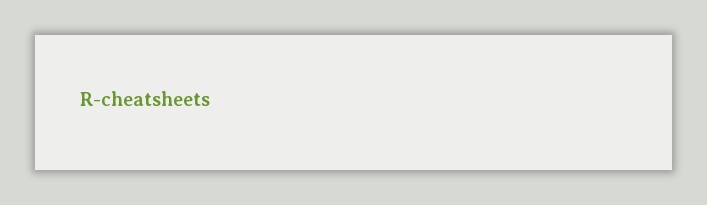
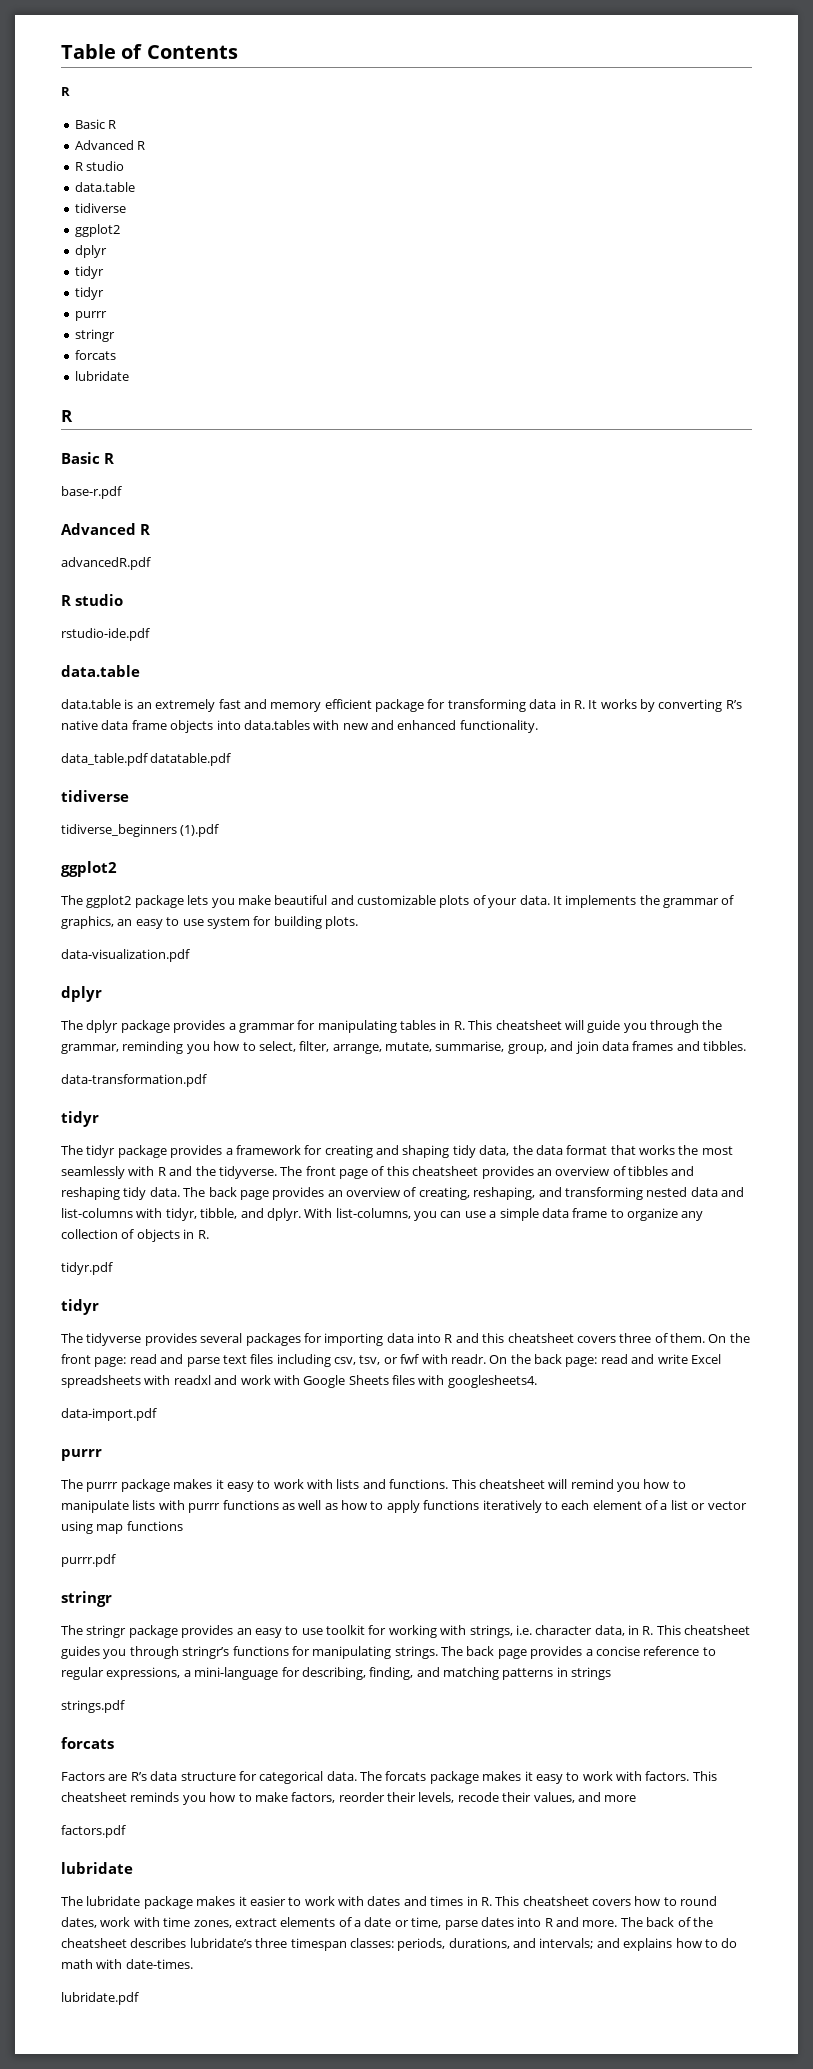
- R-cheatsheets
+ Table of Contents
+ R
+ Basic R
+ Advanced R
+ R studio
+ data.table
+ tidiverse
+ ggplot2
+ dplyr
+ tidyr
+ tidyr
+ purrr
+ stringr
+ forcats
+ lubridate
+ R
+ Basic R
+ base-r.pdf
+ Advanced R
+ advancedR.pdf
+ R studio
+ rstudio-ide.pdf
+ data.table
+ data.table is an extremely fast and memory efficient package for transforming data in R. It works by converting R’s native data frame objects into data.tables with new and enhanced functionality.
+ data_table.pdf datatable.pdf
+ tidiverse
+ tidiverse_beginners (1).pdf
+ ggplot2
+ The ggplot2 package lets you make beautiful and customizable plots of your data. It implements the grammar of graphics, an easy to use system for building plots.
+ data-visualization.pdf
+ dplyr
+ The dplyr package provides a grammar for manipulating tables in R. This cheatsheet will guide you through the grammar, reminding you how to select, filter, arrange, mutate, summarise, group, and join data frames and tibbles.
+ data-transformation.pdf
+ tidyr
+ The tidyr package provides a framework for creating and shaping tidy data, the data format that works the most seamlessly with R and the tidyverse. The front page of this cheatsheet provides an overview of tibbles and reshaping tidy data. The back page provides an overview of creating, reshaping, and transforming nested data and list-columns with tidyr, tibble, and dplyr. With list-columns, you can use a simple data frame to organize any collection of objects in R.
+ tidyr.pdf
+ tidyr
+ The tidyverse provides several packages for importing data into R and this cheatsheet covers three of them. On the front page: read and parse text files including csv, tsv, or fwf with readr. On the back page: read and write Excel spreadsheets with readxl and work with Google Sheets files with googlesheets4.
+ data-import.pdf
+ purrr
+ The purrr package makes it easy to work with lists and functions. This cheatsheet will remind you how to manipulate lists with purrr functions as well as how to apply functions iteratively to each element of a list or vector using map functions
+ purrr.pdf
+ stringr
+ The stringr package provides an easy to use toolkit for working with strings, i.e. character data, in R. This cheatsheet guides you through stringr’s functions for manipulating strings. The back page provides a concise reference to regular expressions, a mini-language for describing, finding, and matching patterns in strings
+ strings.pdf
+ forcats
+ Factors are R’s data structure for categorical data. The forcats package makes it easy to work with factors. This cheatsheet reminds you how to make factors, reorder their levels, recode their values, and more
+ factors.pdf
+ lubridate
+ The lubridate package makes it easier to work with dates and times in R. This cheatsheet covers how to round dates, work with time zones, extract elements of a date or time, parse dates into R and more. The back of the cheatsheet describes lubridate’s three timespan classes: periods, durations, and intervals; and explains how to do math with date-times.
+ lubridate.pdf

